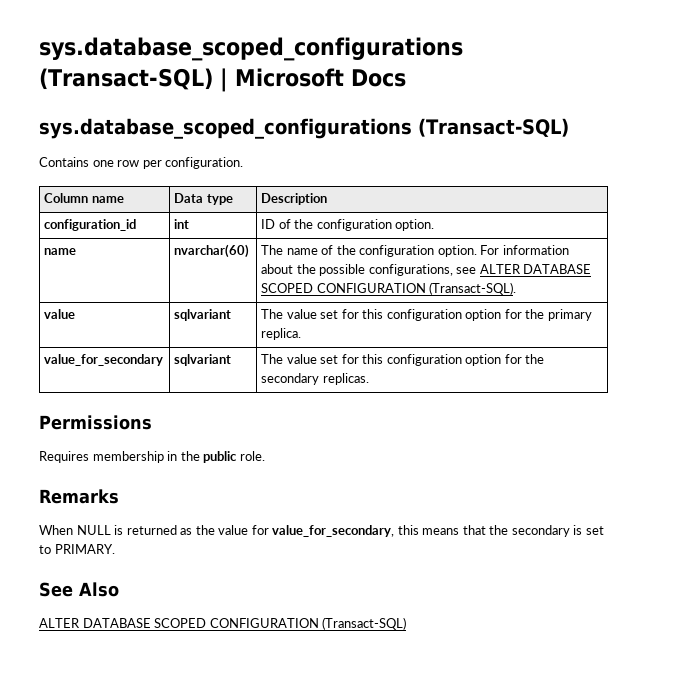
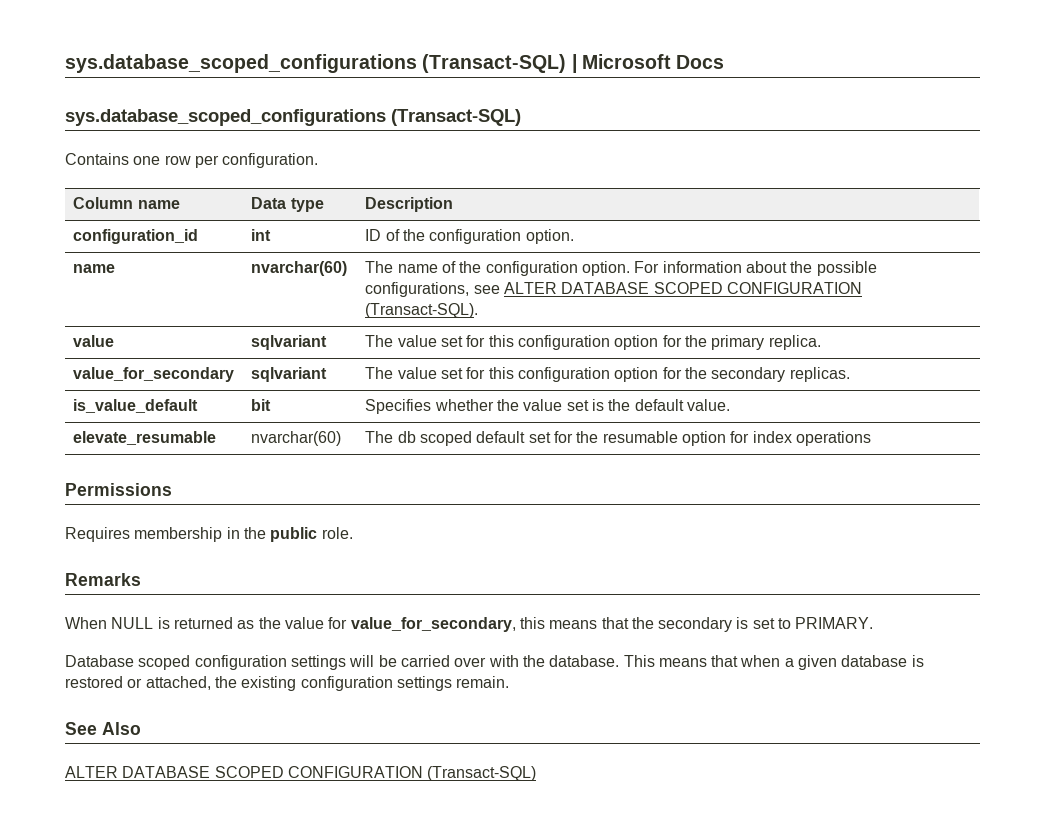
+ is_value_default | bit | Specifies whether the value set is the default value.
+ elevate_resumable | nvarchar(60) | The db scoped default set for the resumable option for index operations
+ Database scoped configuration settings will be carried over with the database. This means that when a given database is restored or attached, the existing configuration settings remain.

